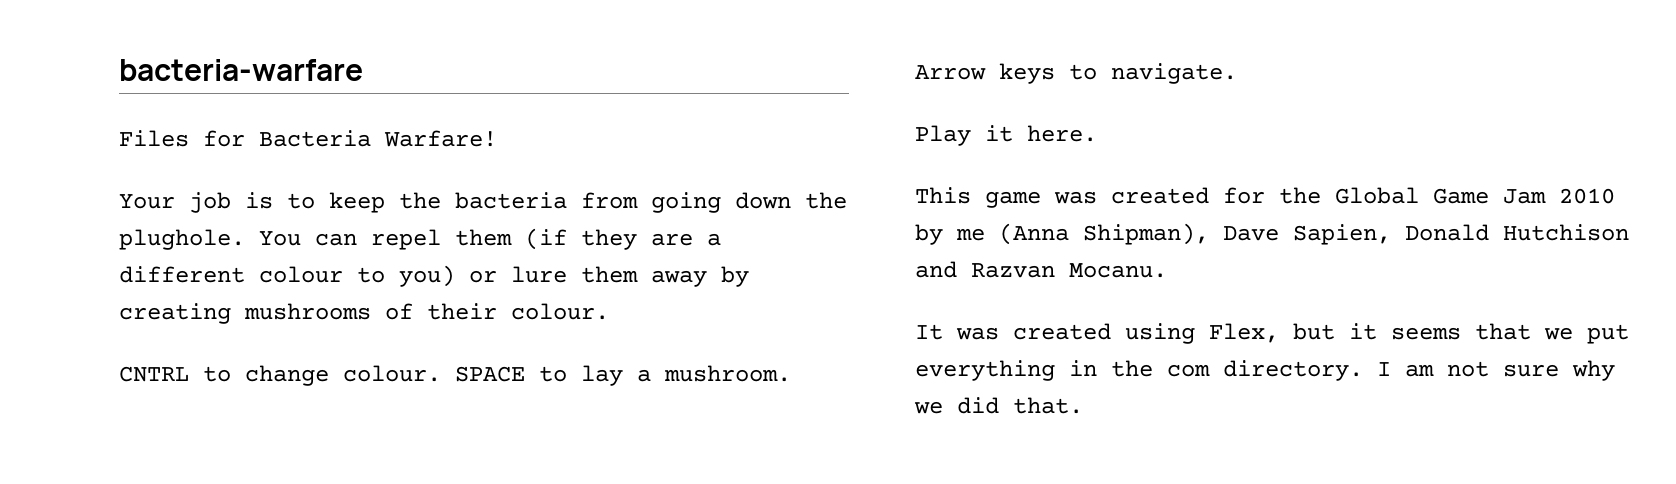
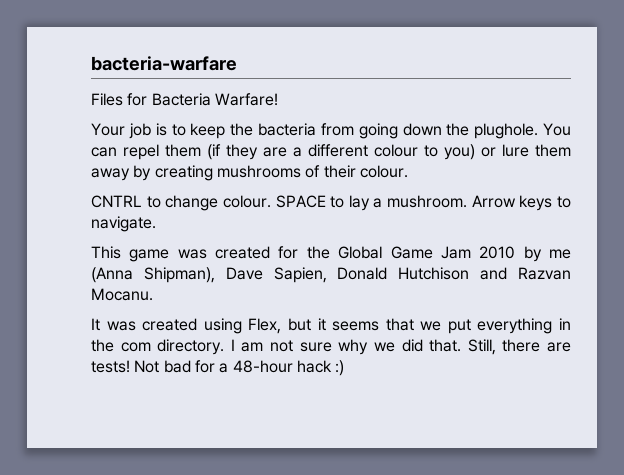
- Play it here.
+ Still, there are tests! Not bad for a 48-hour hack :)

